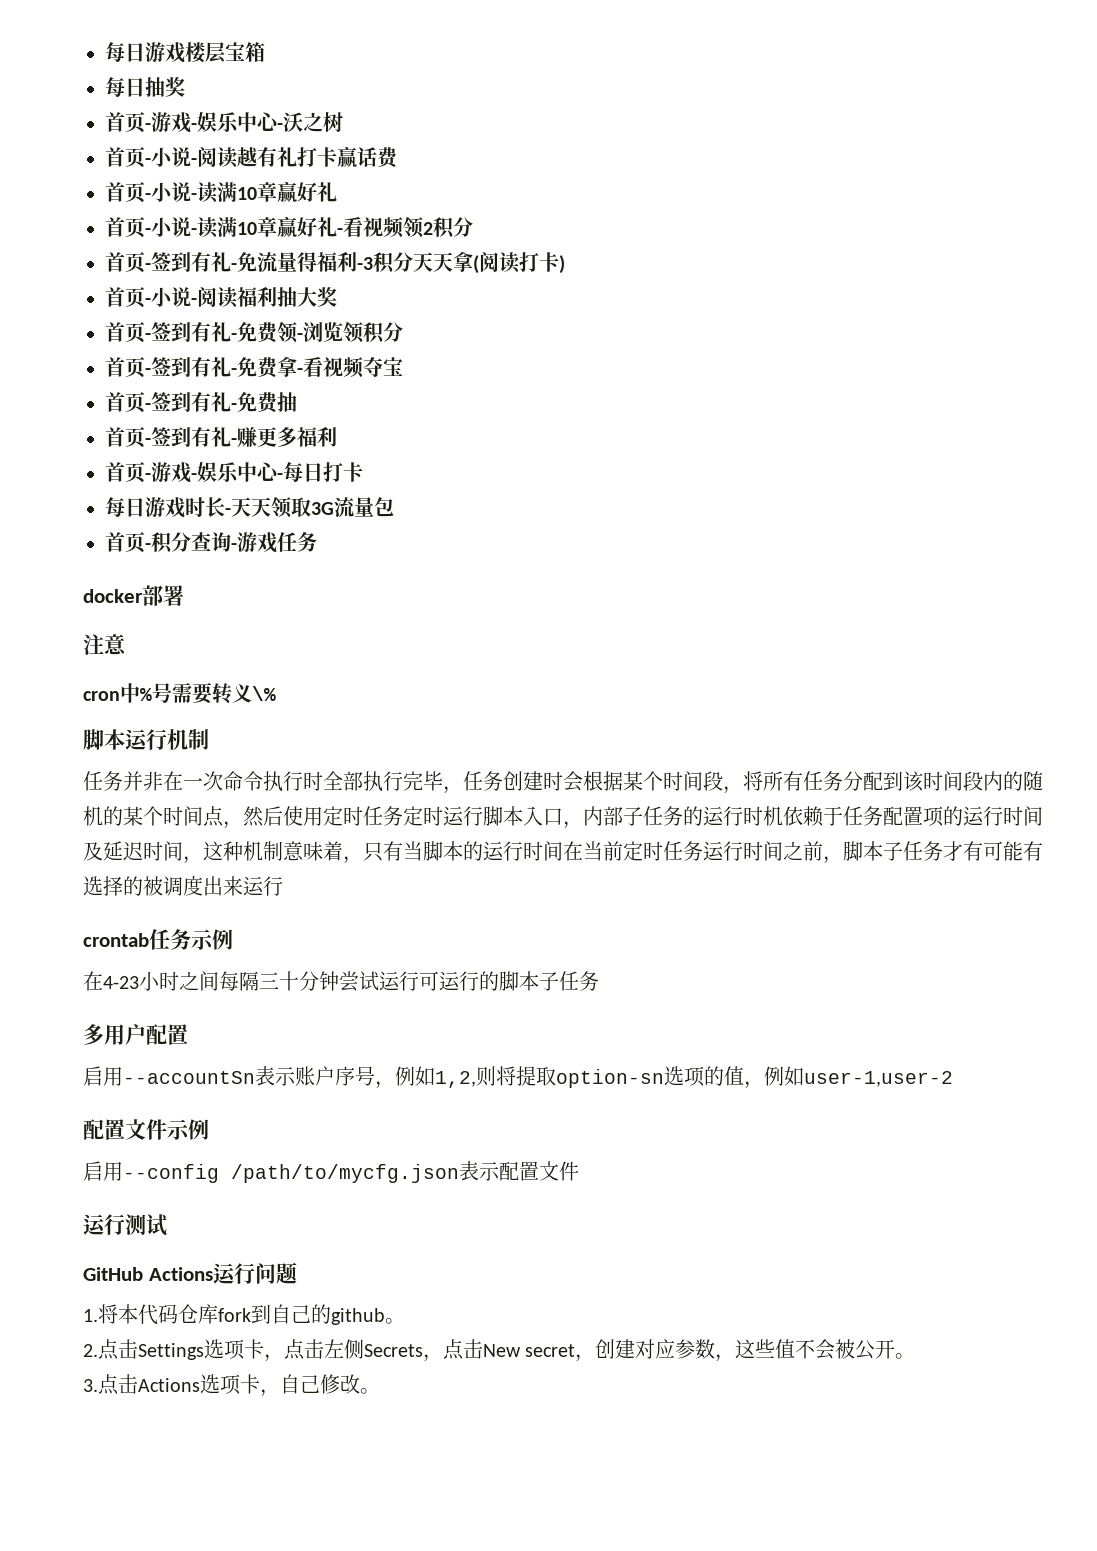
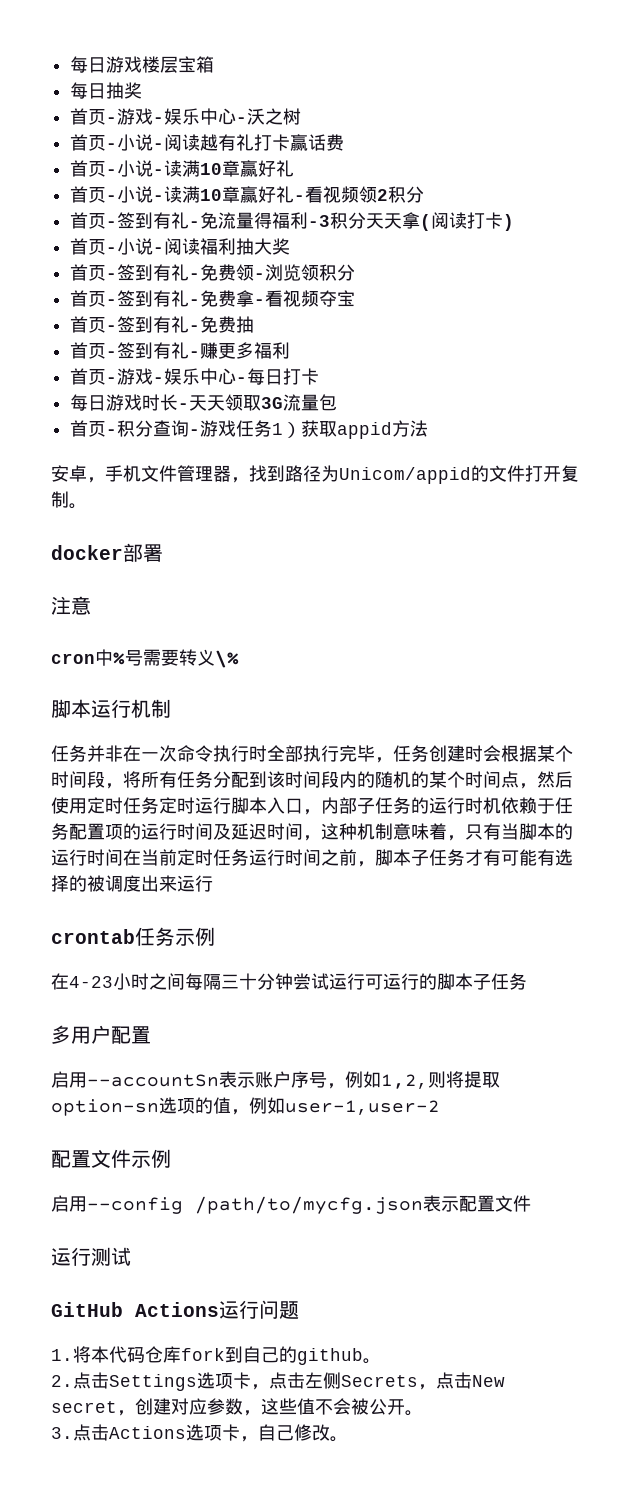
- 首页-积分查询-游戏任务
+ 首页-积分查询-游戏任务1）获取appid方法
+ 安卓，手机文件管理器，找到路径为Unicom/appid的文件打开复制。

